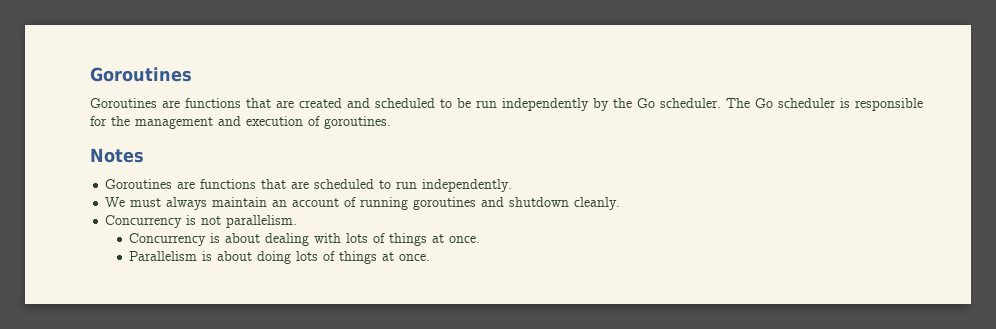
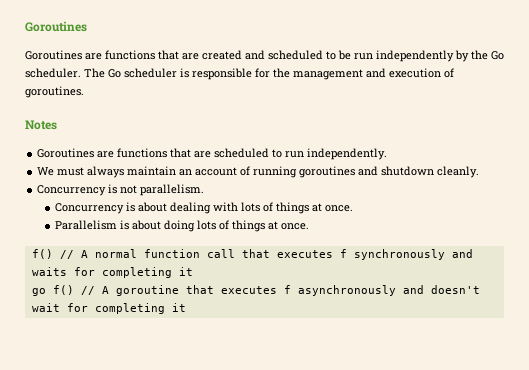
+ f() // A normal function call that executes f synchronously and waits for completing it
+ go f() // A goroutine that executes f asynchronously and doesn't wait for completing it

